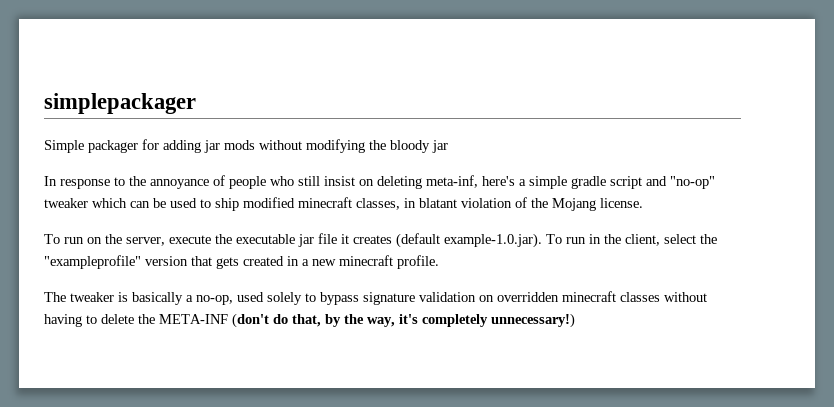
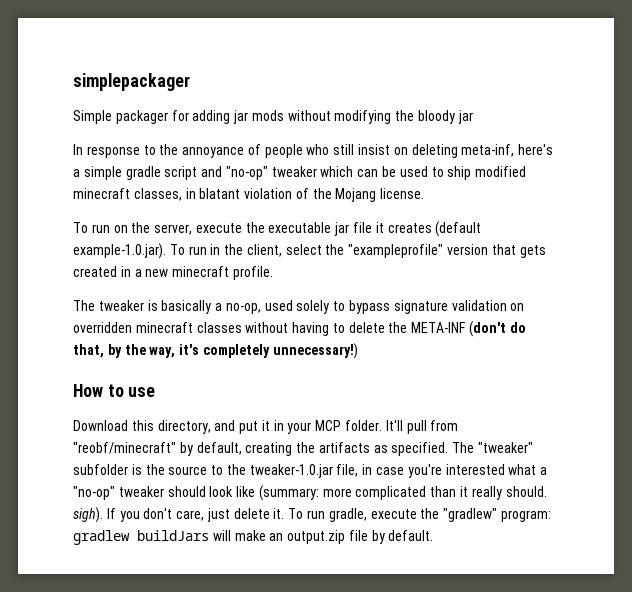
+ How to use
+ Download this directory, and put it in your MCP folder. It'll pull from "reobf/minecraft" by default, creating the artifacts as specified. The "tweaker" subfolder is the source to the tweaker-1.0.jar file, in case you're interested what a "no-op" tweaker should look like (summary: more complicated than it really should. sigh). If you don't care, just delete it. To run gradle, execute the "gradlew" program: gradlew buildJars will make an output.zip file by default.

